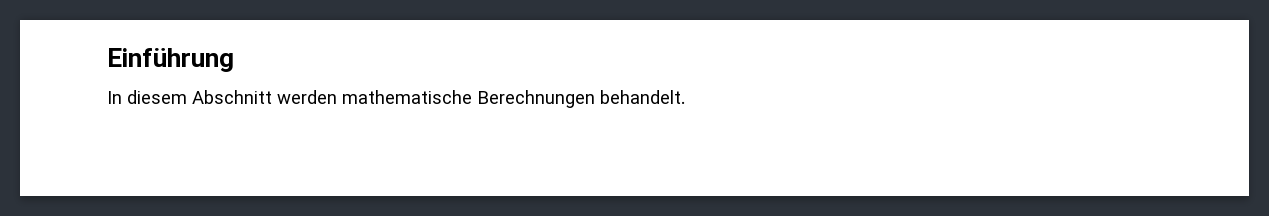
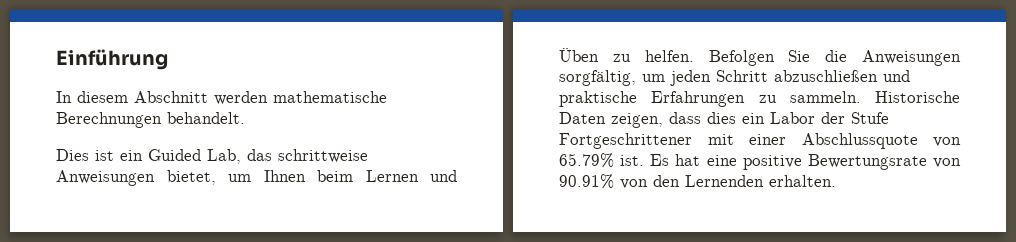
+ Dies ist ein Guided Lab, das schrittweise Anweisungen bietet, um Ihnen beim Lernen und Üben zu helfen. Befolgen Sie die Anweisungen sorgfältig, um jeden Schritt abzuschließen und praktische Erfahrungen zu sammeln. Historische Daten zeigen, dass dies ein Labor der Stufe Fortgeschrittener mit einer Abschlussquote von 65.79% ist. Es hat eine positive Bewertungsrate von 90.91% von den Lernenden erhalten.

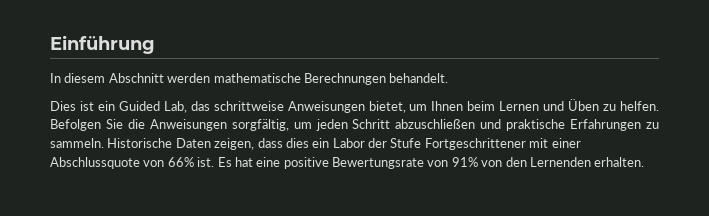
- Historische Daten zeigen, dass dies ein Labor der Stufe Fortgeschrittener mit einer Abschlussquote von 65.79% ist.
+ Historische Daten zeigen, dass dies ein Labor der Stufe Fortgeschrittener mit einer Abschlussquote von 66% ist.
- Es hat eine positive Bewertungsrate von 90.91% von den Lernenden erhalten.
+ Es hat eine positive Bewertungsrate von 91% von den Lernenden erhalten.

